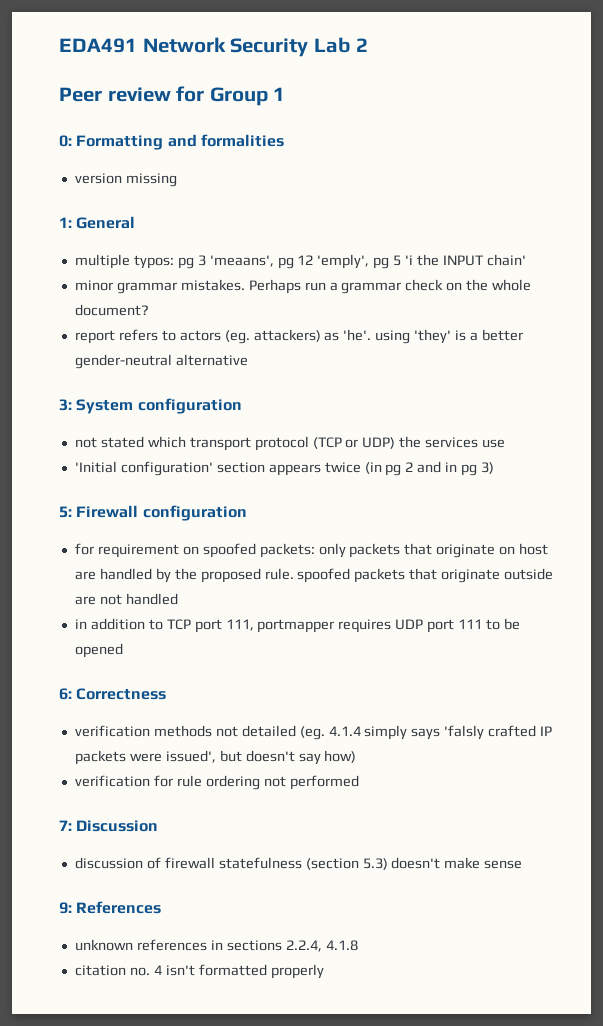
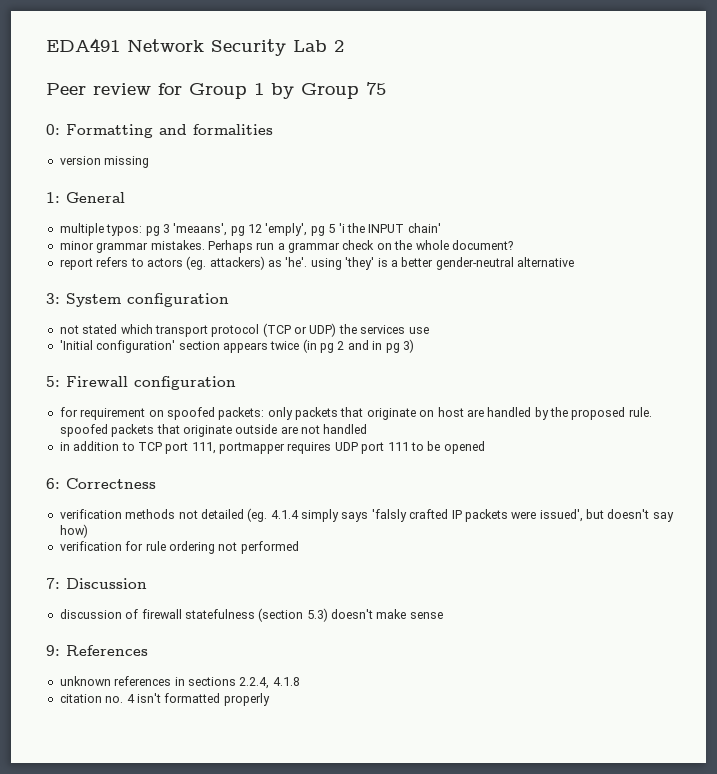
- Peer review for Group 1
+ Peer review for Group 1 by Group 75

